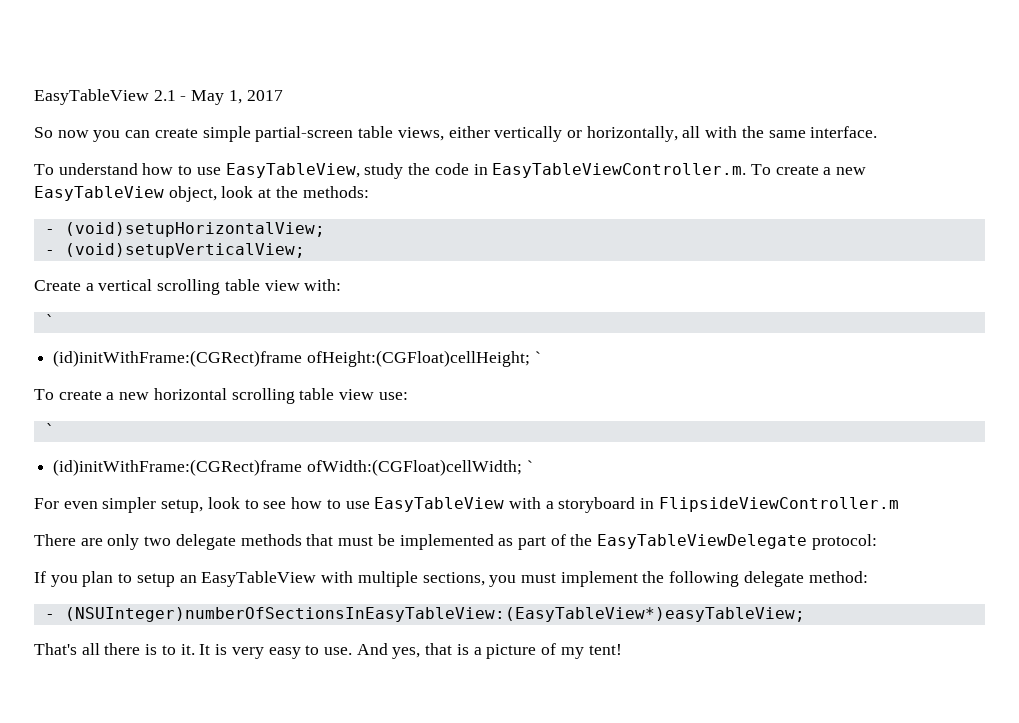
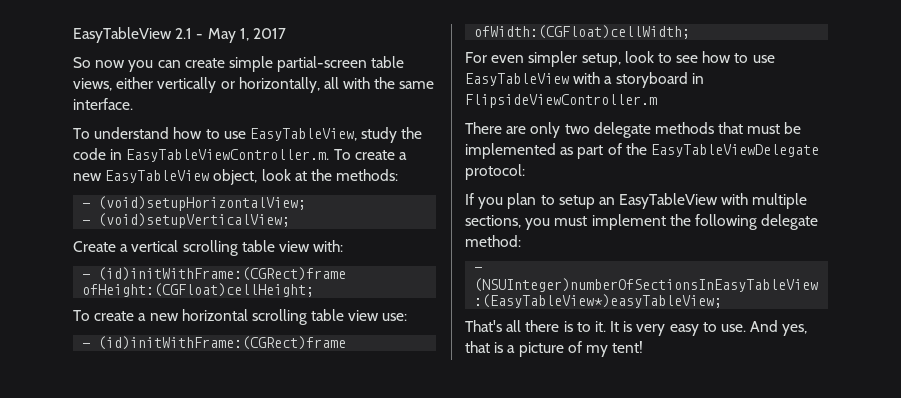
  Create a vertical scrolling table view with:
- `
- (id)initWithFrame:(CGRect)frame ofHeight:(CGFloat)cellHeight; `
+ - (id)initWithFrame:(CGRect)frame ofHeight:(CGFloat)cellHeight;
  To create a new horizontal scrolling table view use:
- `
- (id)initWithFrame:(CGRect)frame ofWidth:(CGFloat)cellWidth; `
+ - (id)initWithFrame:(CGRect)frame ofWidth:(CGFloat)cellWidth;

